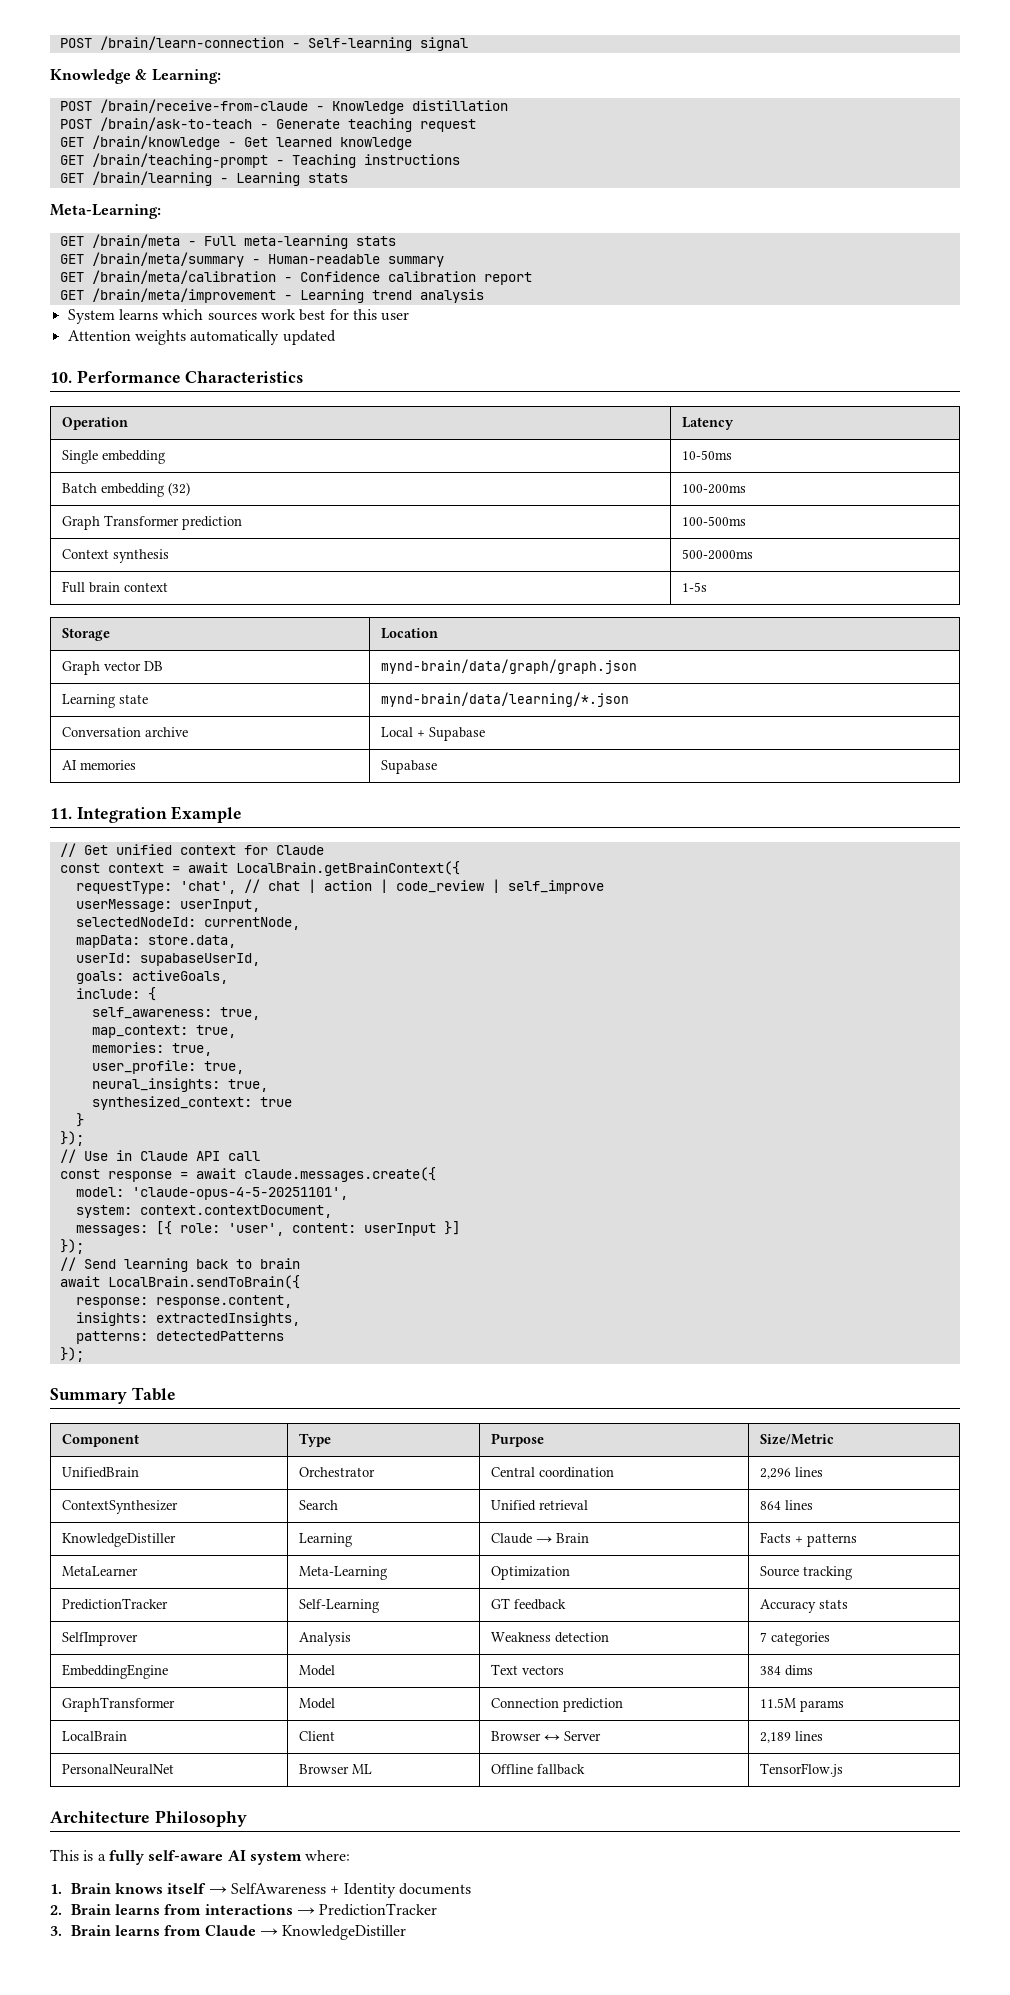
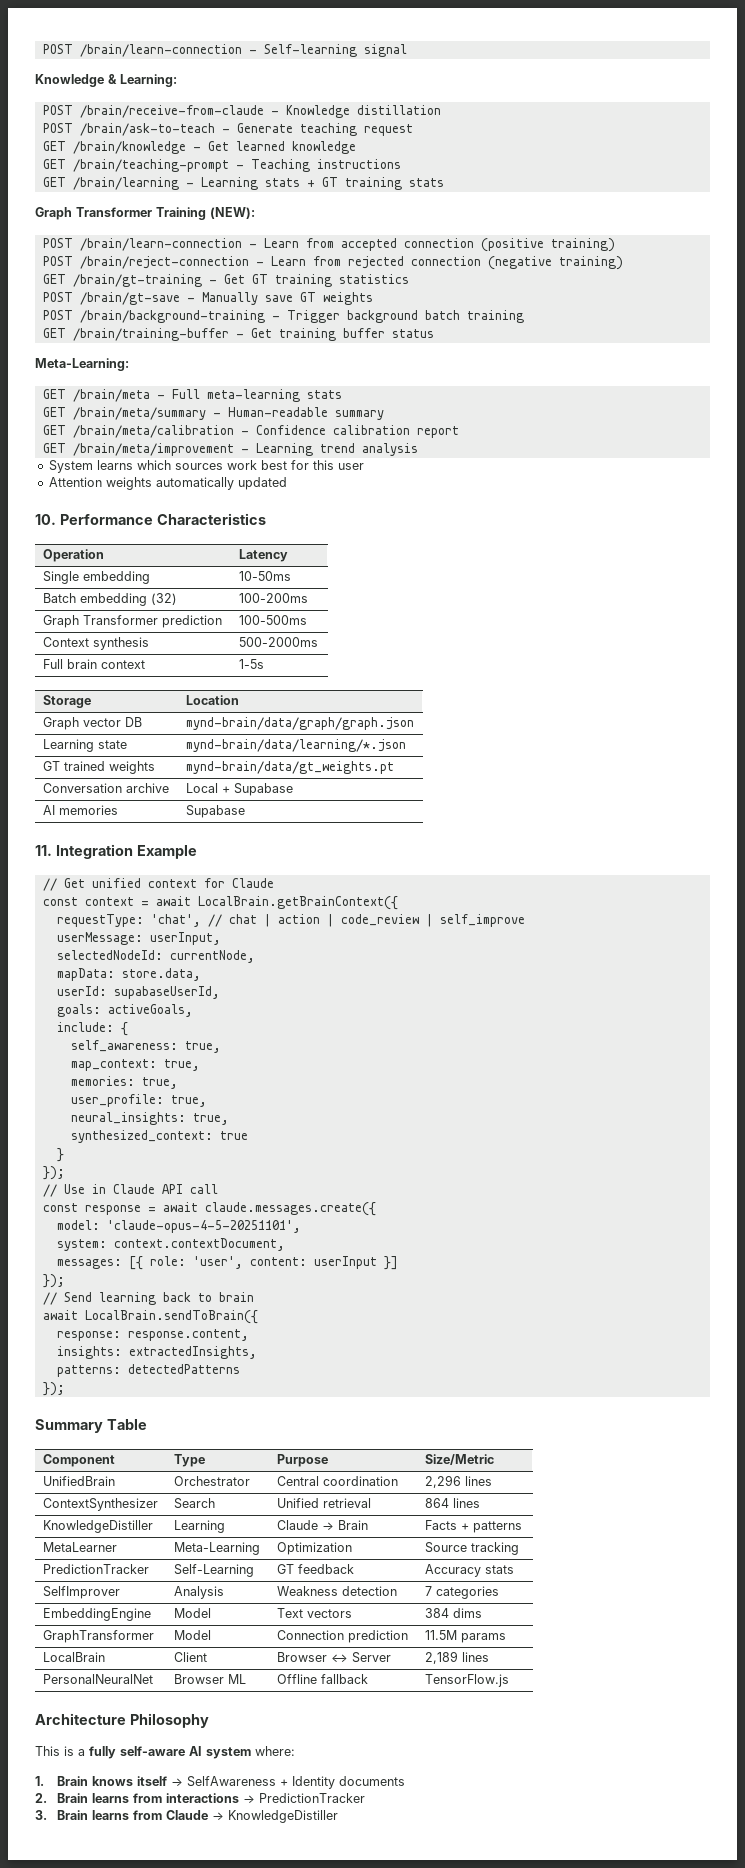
- GET /brain/learning - Learning stats
+ GET /brain/learning - Learning stats + GT training stats
+ Graph Transformer Training (NEW):
+ POST /brain/learn-connection - Learn from accepted connection (positive training)
+ POST /brain/reject-connection - Learn from rejected connection (negative training)
+ GET /brain/gt-training - Get GT training statistics
+ POST /brain/gt-save - Manually save GT weights
+ POST /brain/background-training - Trigger background batch training
+ GET /brain/training-buffer - Get training buffer status
+ GT trained weights | mynd-brain/data/gt_weights.pt

